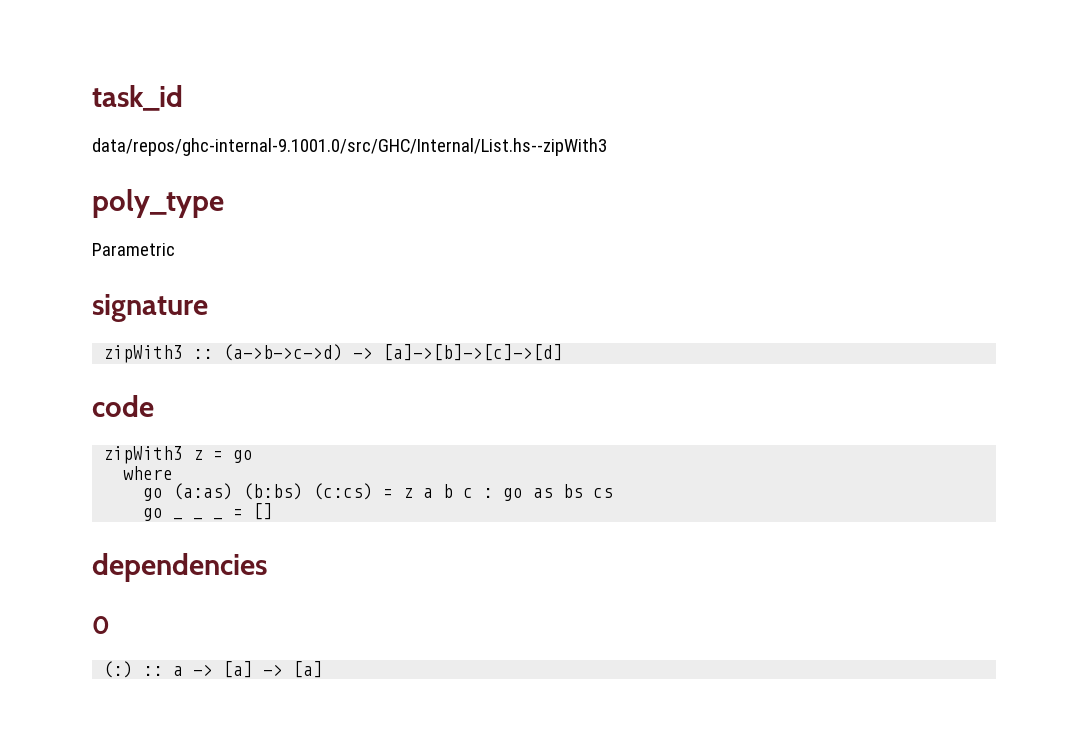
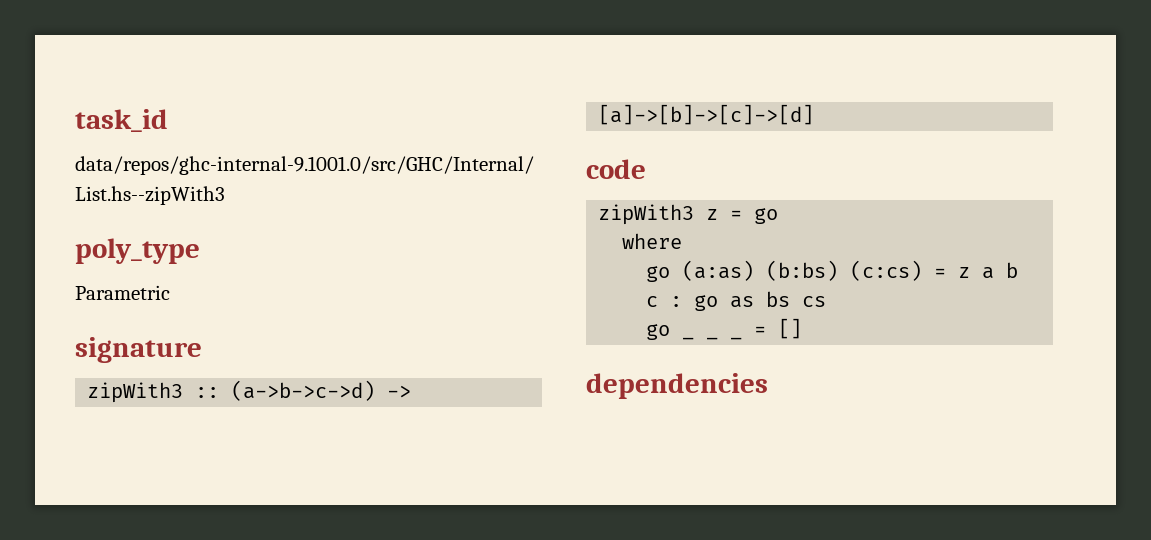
- 0
- (:) :: a -> [a] -> [a]

